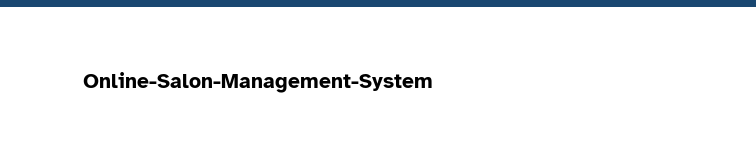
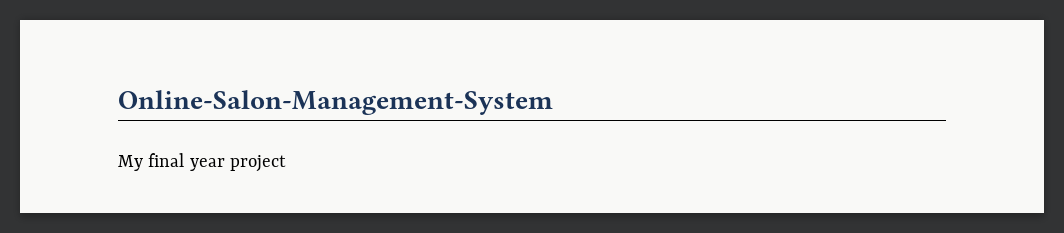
+ My final year project

